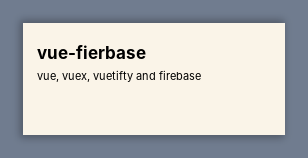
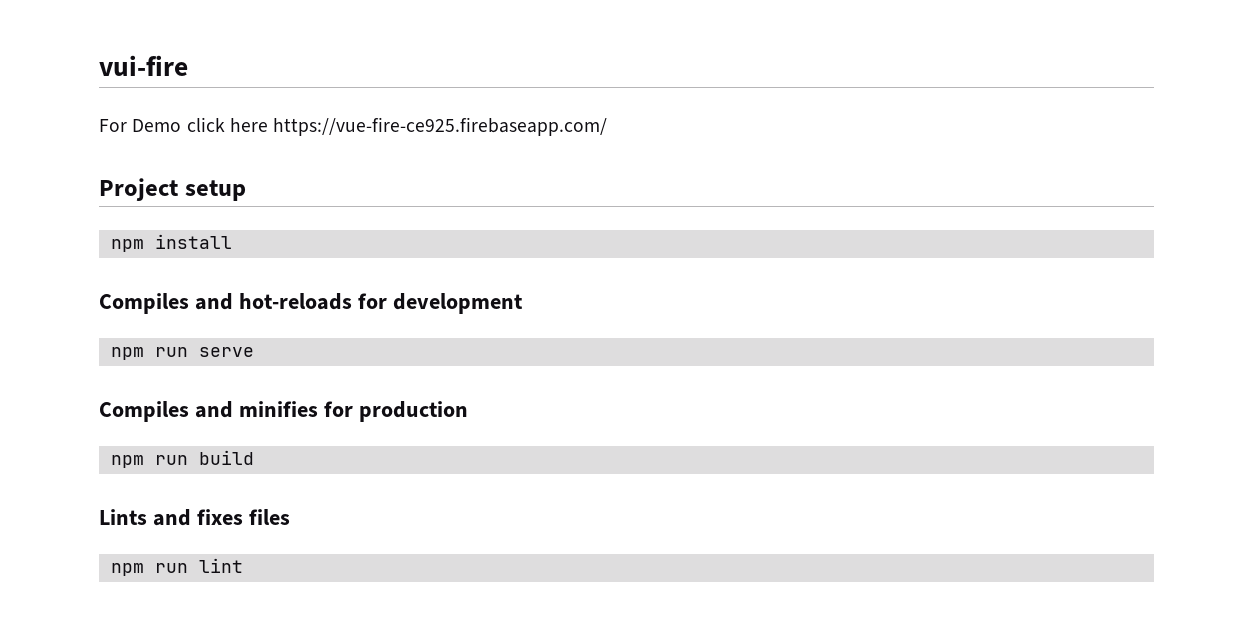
- vue-fierbase
- vue, vuex, vuetifty and firebase
+ vui-fire
+ For Demo click here https://vue-fire-ce925.firebaseapp.com/
+ Project setup
+ npm install
+ Compiles and hot-reloads for development
+ npm run serve
+ Compiles and minifies for production
+ npm run build
+ Lints and fixes files
+ npm run lint

